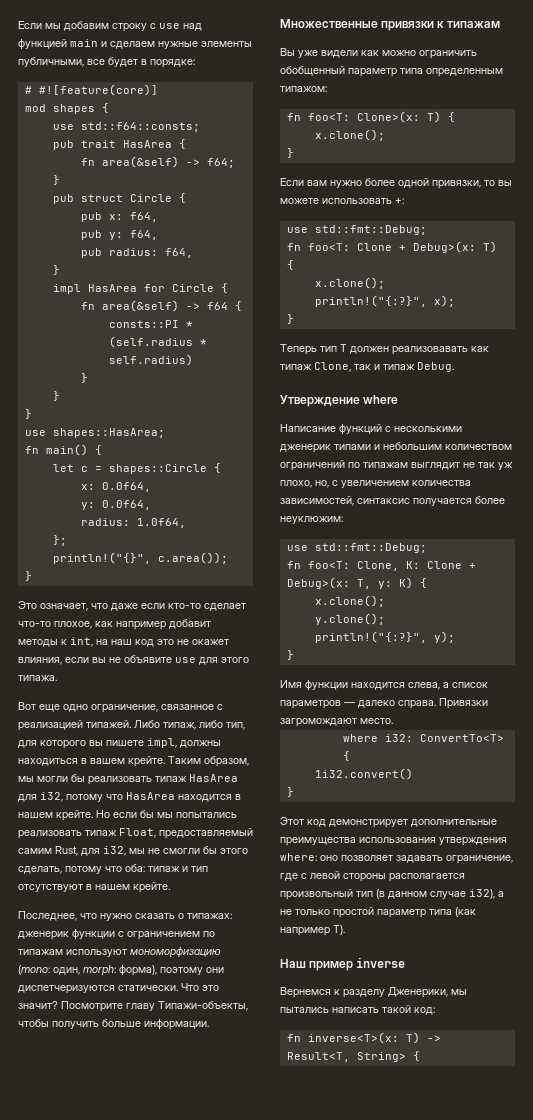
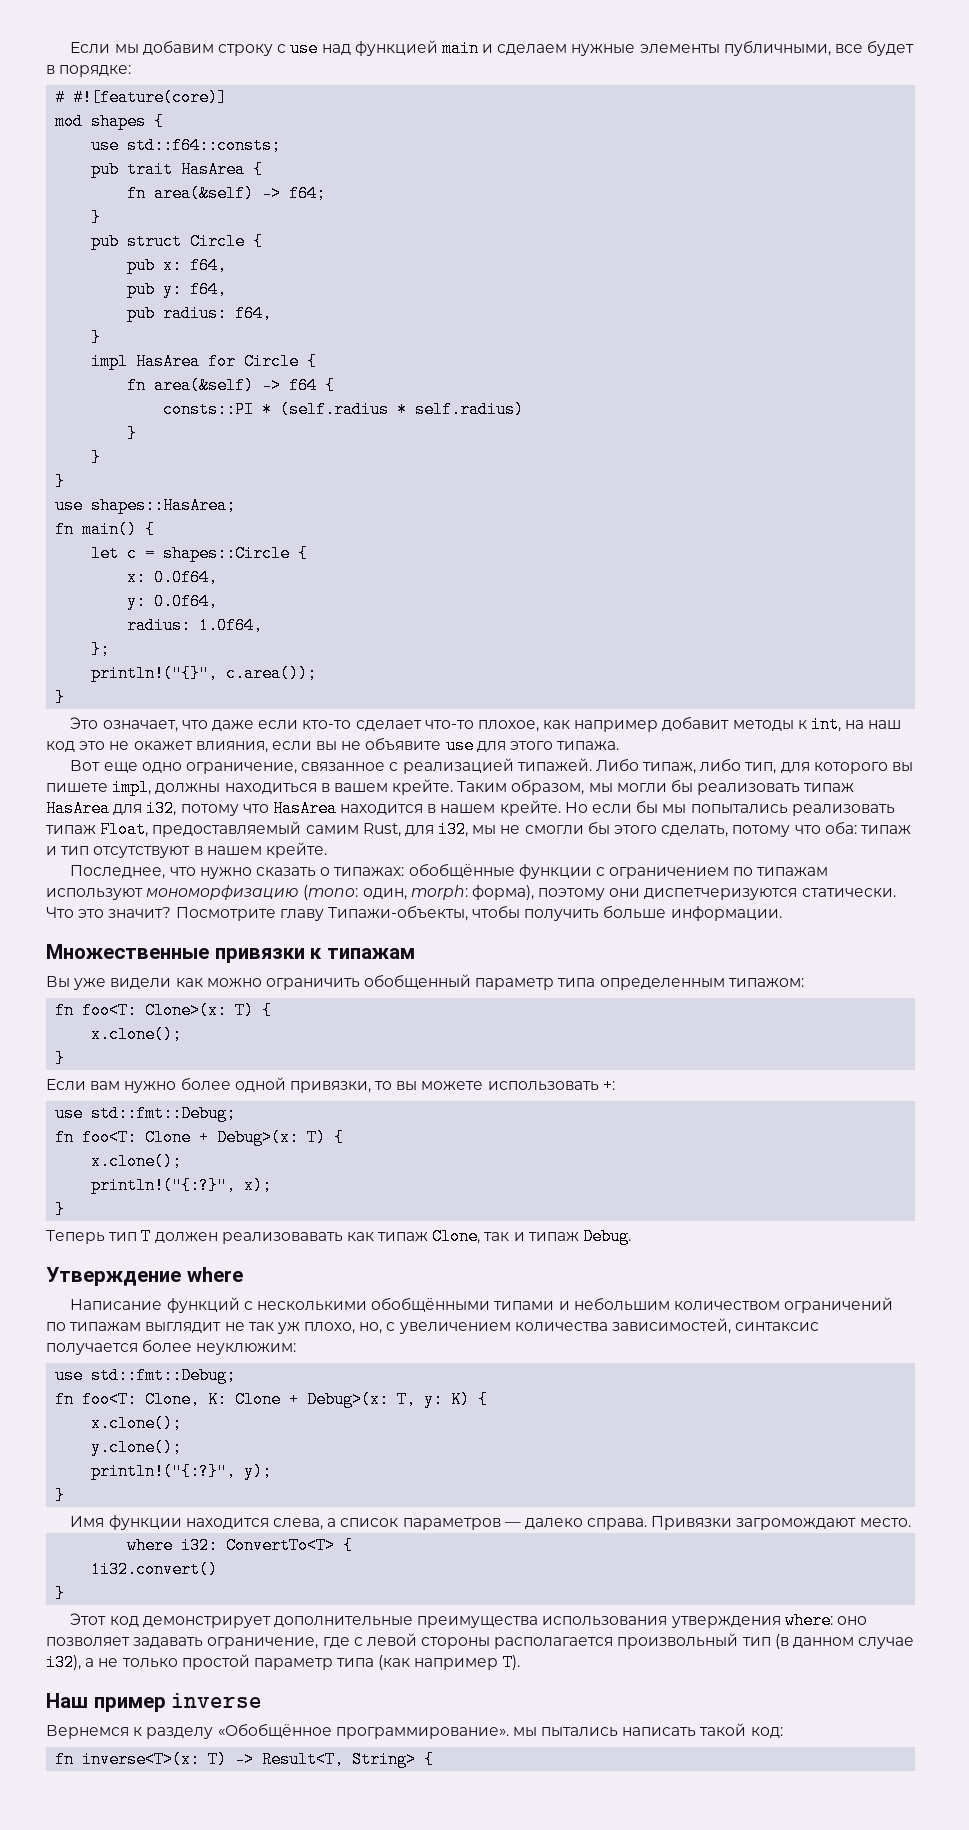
- Последнее, что нужно сказать о типажах: дженерик функции с ограничением по типажам используют мономорфизацию (mono: один, morph: форма), поэтому они диспетчеризуются статически.
+ Последнее, что нужно сказать о типажах: обобщённые функции с ограничением по типажам используют мономорфизацию (mono: один, morph: форма), поэтому они диспетчеризуются статически.
- Написание функций с несколькими дженерик типами и небольшим количеством ограничений по типажам выглядит не так уж плохо, но, с увеличением количества зависимостей, синтаксис получается более неуклюжим:
+ Написание функций с несколькими обобщёнными типами и небольшим количеством ограничений по типажам выглядит не так уж плохо, но, с увеличением количества зависимостей, синтаксис получается более неуклюжим:
- Вернемся к разделу Дженерики, мы пытались написать такой код:
+ Вернемся к разделу «Обобщённое программирование». мы пытались написать такой код:

